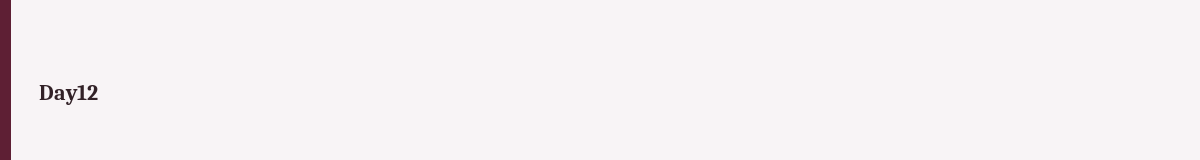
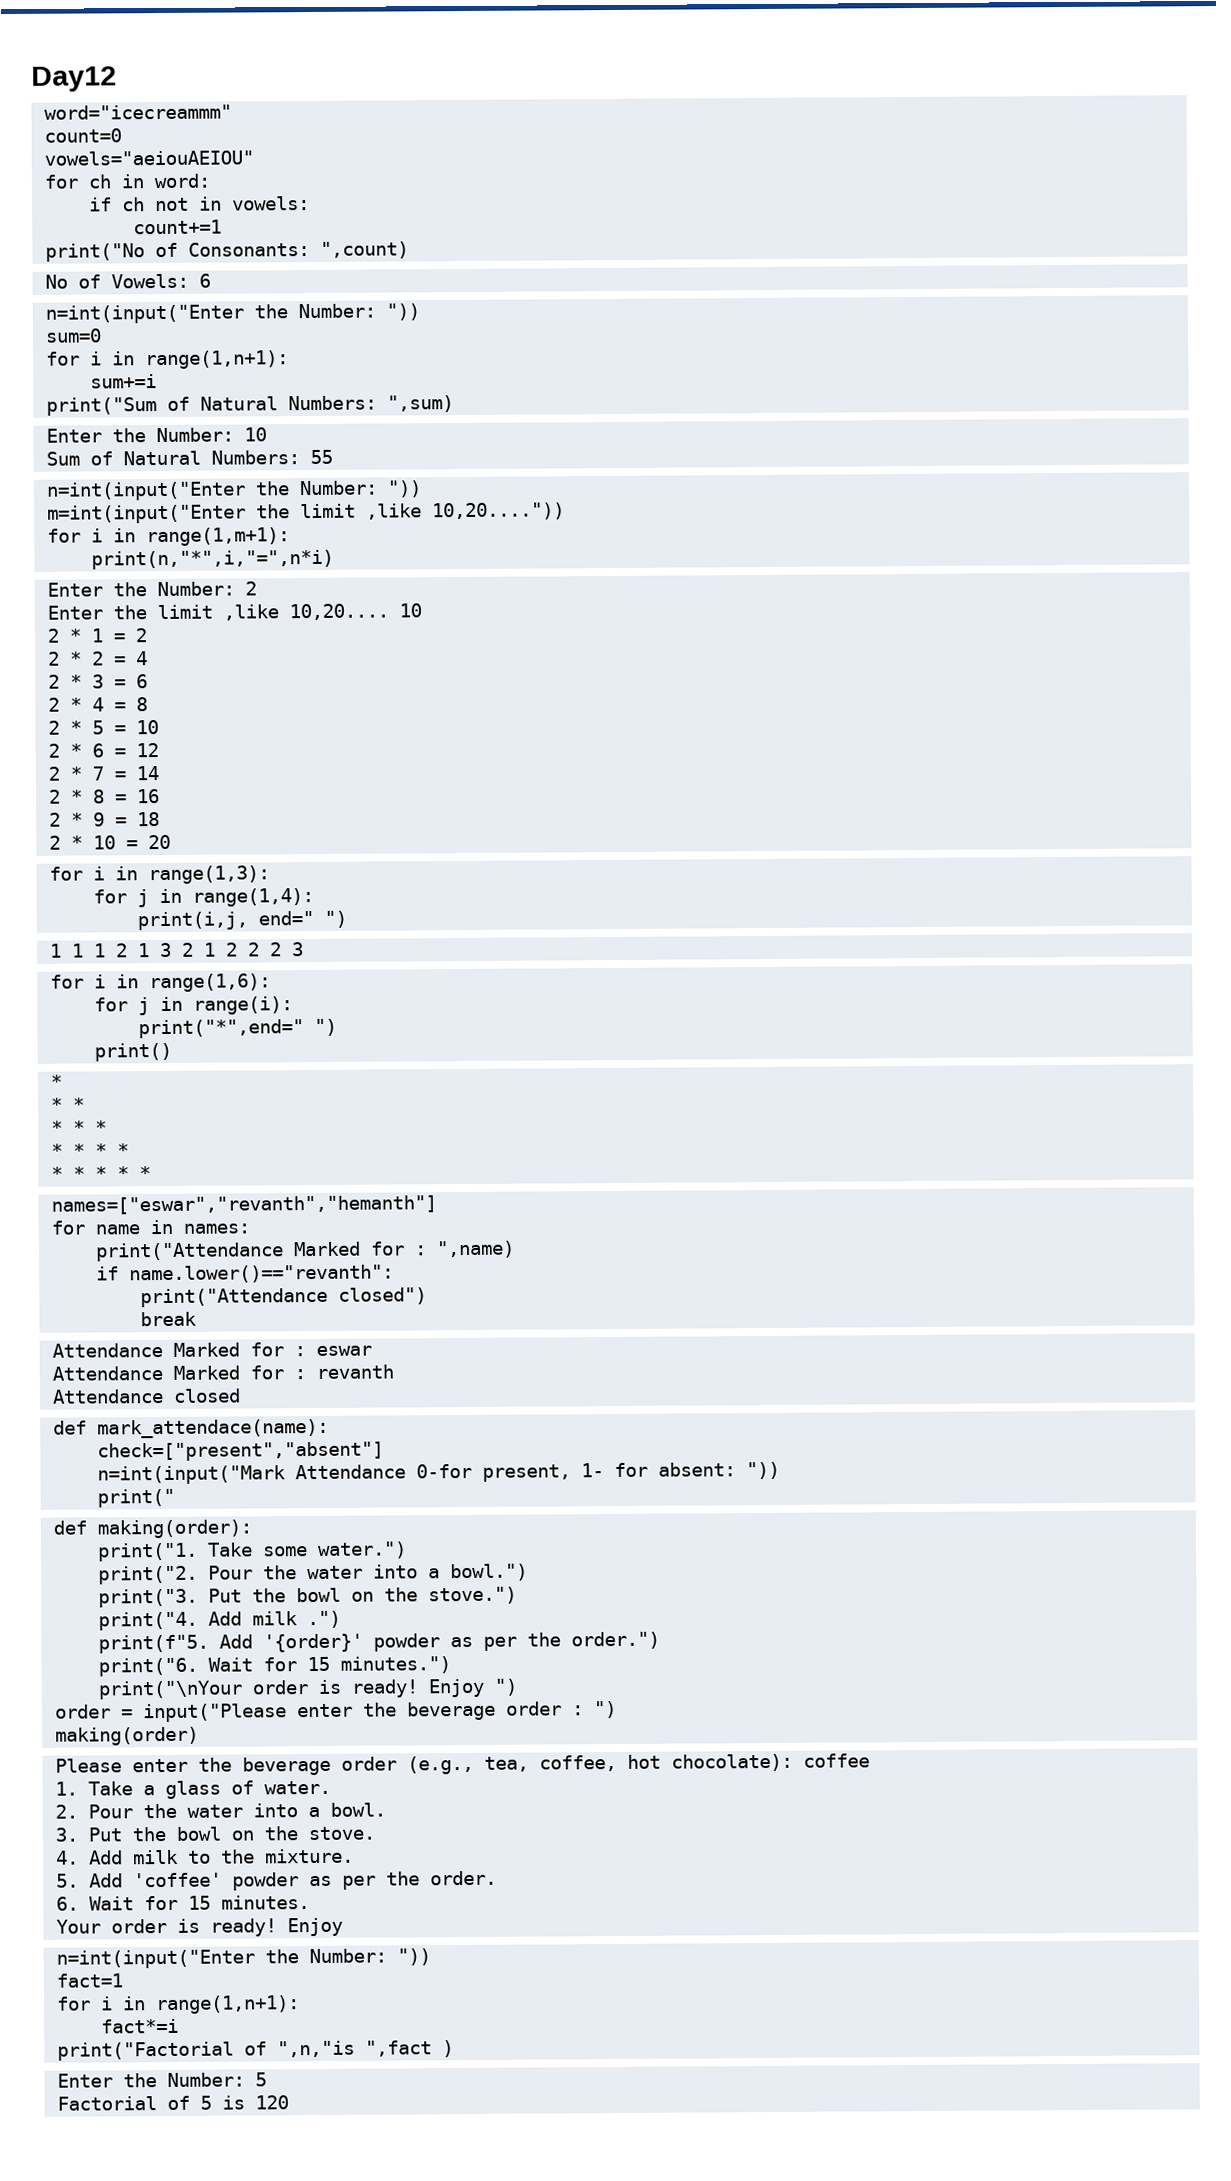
+ word="icecreammm"
+ count=0
+ vowels="aeiouAEIOU"
+ for ch in word:
+ if ch not in vowels:
+ count+=1
+ print("No of Consonants: ",count)
+ No of Vowels: 6
+ n=int(input("Enter the Number: "))
+ sum=0
+ for i in range(1,n+1):
+ sum+=i
+ print("Sum of Natural Numbers: ",sum)
+ Enter the Number: 10
+ Sum of Natural Numbers: 55
+ n=int(input("Enter the Number: "))
+ m=int(input("Enter the limit ,like 10,20...."))
+ for i in range(1,m+1):
+ print(n,"*",i,"=",n*i)
+ Enter the Number: 2
+ Enter the limit ,like 10,20.... 10
+ 2 * 1 = 2
+ 2 * 2 = 4
+ 2 * 3 = 6
+ 2 * 4 = 8
+ 2 * 5 = 10
+ 2 * 6 = 12
+ 2 * 7 = 14
+ 2 * 8 = 16
+ 2 * 9 = 18
+ 2 * 10 = 20
+ for i in range(1,3):
+ for j in range(1,4):
+ print(i,j, end=" ")
+ 1 1 1 2 1 3 2 1 2 2 2 3
+ for i in range(1,6):
+ for j in range(i):
+ print("*",end=" ")
+ print()
+ *
+ * *
+ * * *
+ * * * *
+ * * * * *
+ names=["eswar","revanth","hemanth"]
+ for name in names:
+ print("Attendance Marked for : ",name)
+ if name.lower()=="revanth":
+ print("Attendance closed")
+ break
+ Attendance Marked for : eswar
+ Attendance Marked for : revanth
+ Attendance closed
+ def mark_attendace(name):
+ check=["present","absent"]
+ n=int(input("Mark Attendance 0-for present, 1- for absent: "))
+ print("
+ def making(order):
+ print("1. Take some water.")
+ print("2. Pour the water into a bowl.")
+ print("3. Put the bowl on the stove.")
+ print("4. Add milk .")
+ print(f"5. Add '{order}' powder as per the order.")
+ print("6. Wait for 15 minutes.")
+ print("\nYour order is ready! Enjoy ")
+ order = input("Please enter the beverage order : ")
+ making(order)
+ Please enter the beverage order (e.g., tea, coffee, hot chocolate): coffee
+ 1. Take a glass of water.
+ 2. Pour the water into a bowl.
+ 3. Put the bowl on the stove.
+ 4. Add milk to the mixture.
+ 5. Add 'coffee' powder as per the order.
+ 6. Wait for 15 minutes.
+ Your order is ready! Enjoy
+ n=int(input("Enter the Number: "))
+ fact=1
+ for i in range(1,n+1):
+ fact*=i
+ print("Factorial of ",n,"is ",fact )
+ Enter the Number: 5
+ Factorial of 5 is 120

